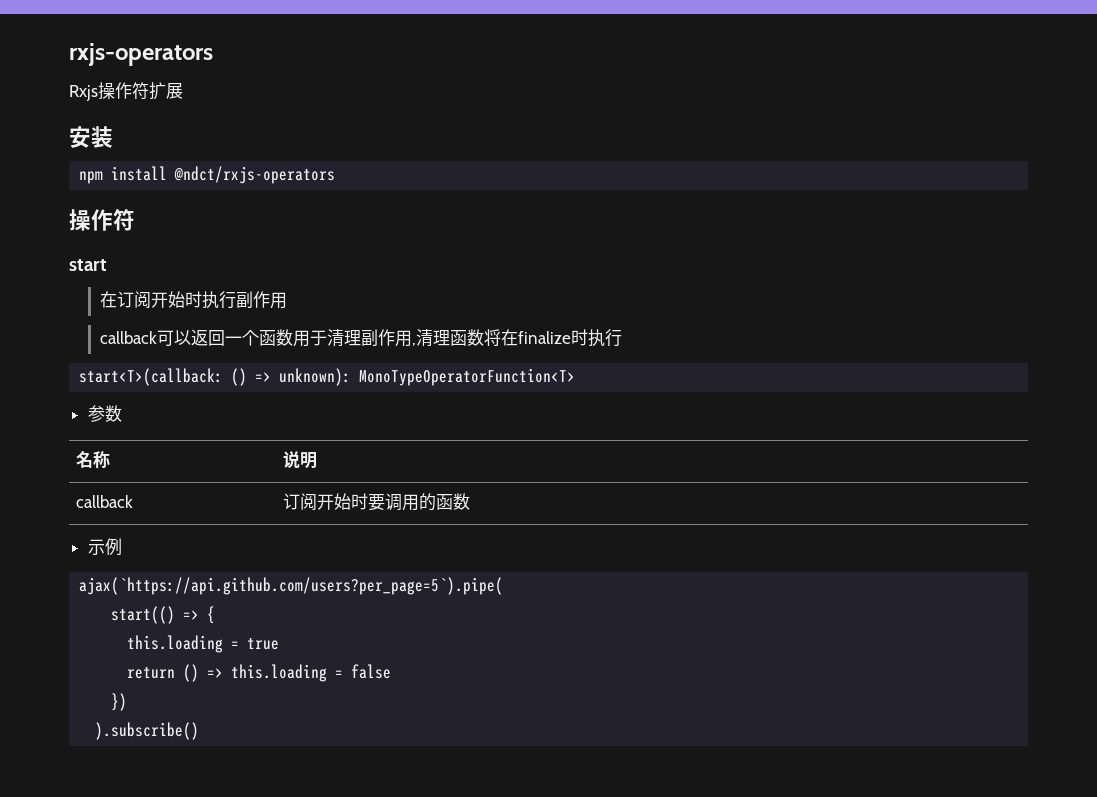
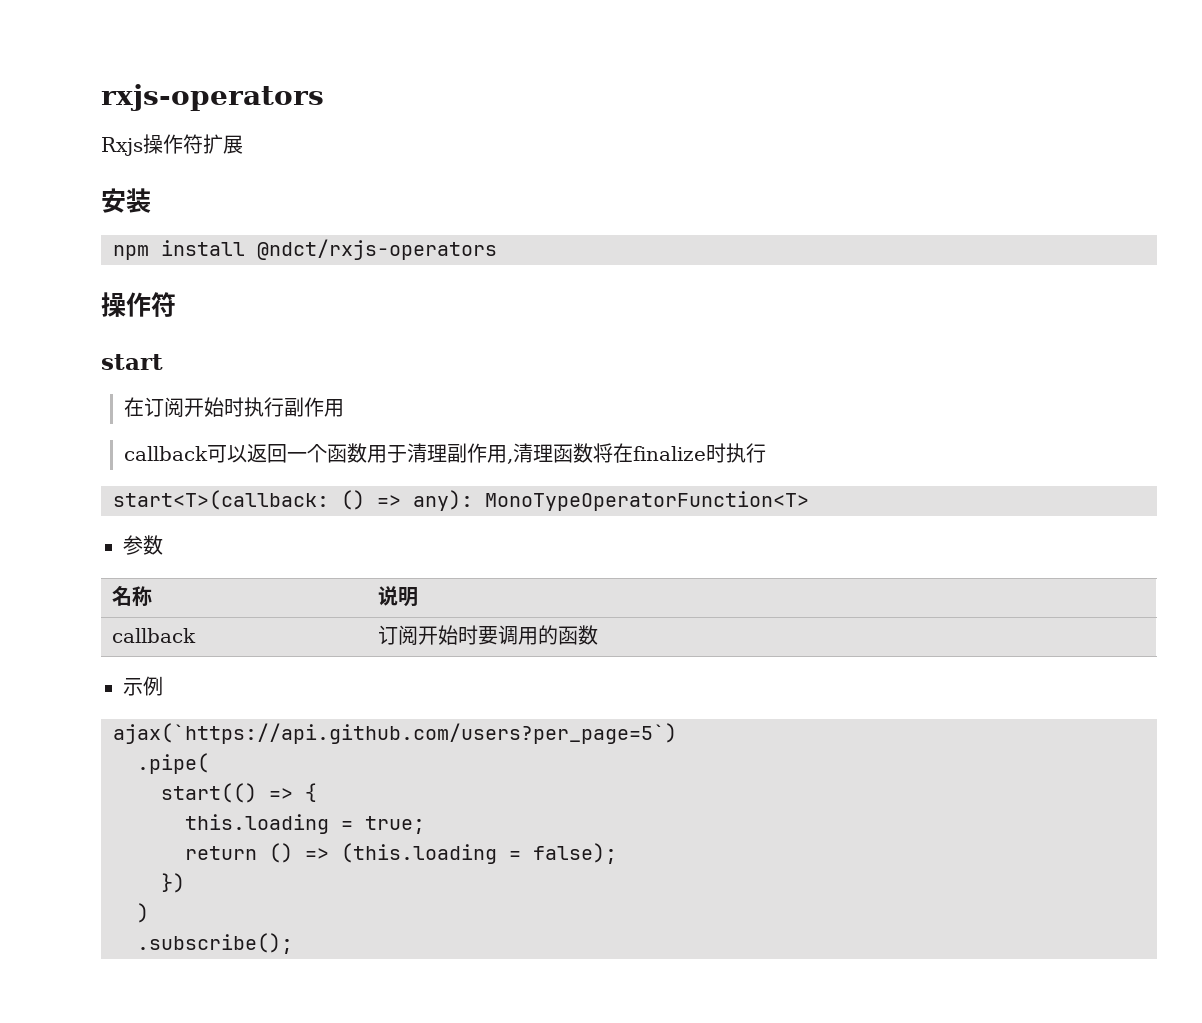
- start<T>(callback: () => unknown): MonoTypeOperatorFunction<T>
+ start<T>(callback: () => any): MonoTypeOperatorFunction<T>
- ajax(`https://api.github.com/users?per_page=5`).pipe(
+ ajax(`https://api.github.com/users?per_page=5`)
+ .pipe(
- this.loading = true
+ this.loading = true;
- return () => this.loading = false
+ return () => (this.loading = false);
- ).subscribe()
+ )
+ .subscribe();

